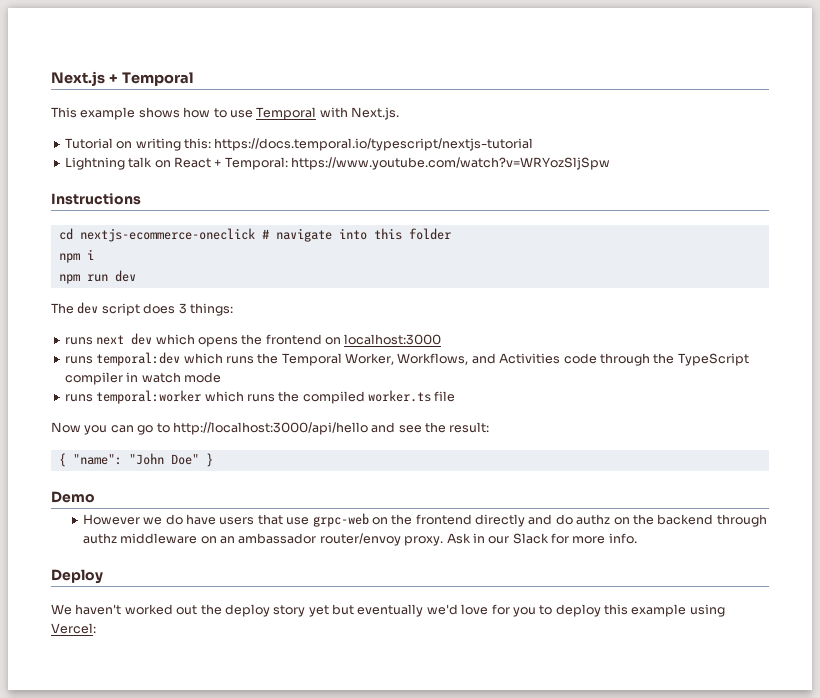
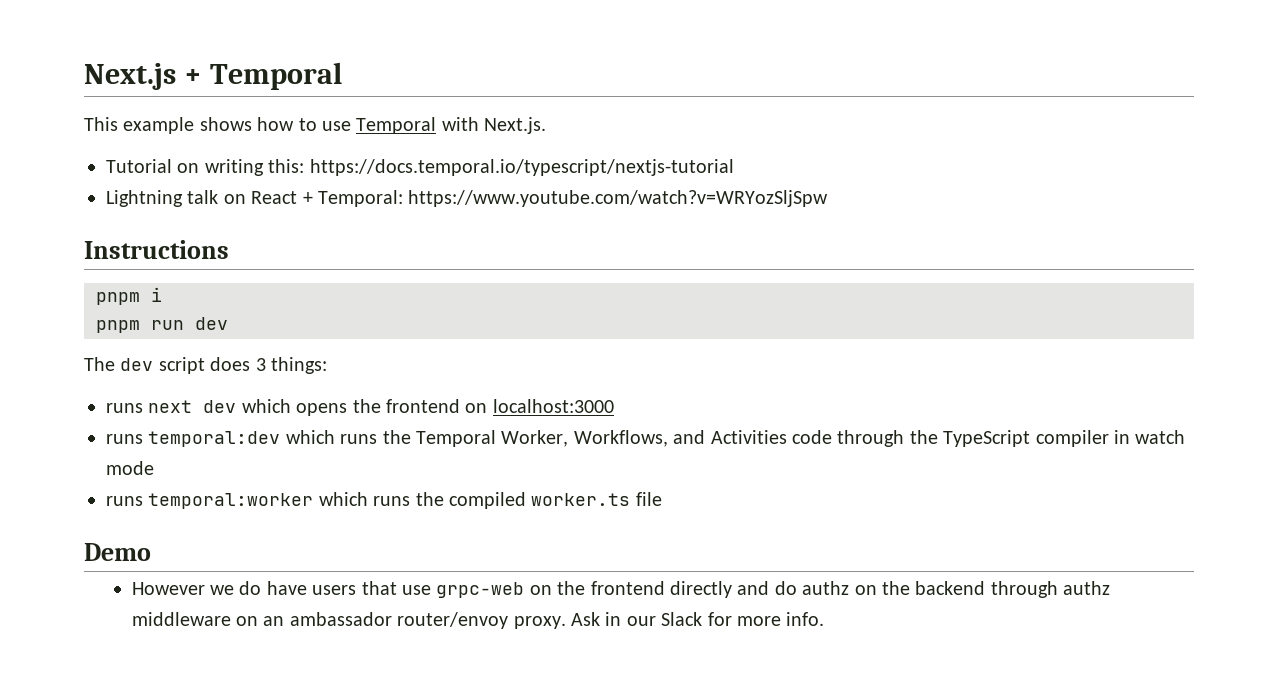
- cd nextjs-ecommerce-oneclick # navigate into this folder
- npm i
+ pnpm i
- npm run dev
+ pnpm run dev
- Now you can go to http://localhost:3000/api/hello and see the result:
- { "name": "John Doe" }
- Deploy
- We haven't worked out the deploy story yet but eventually we'd love for you to deploy this example using Vercel:

